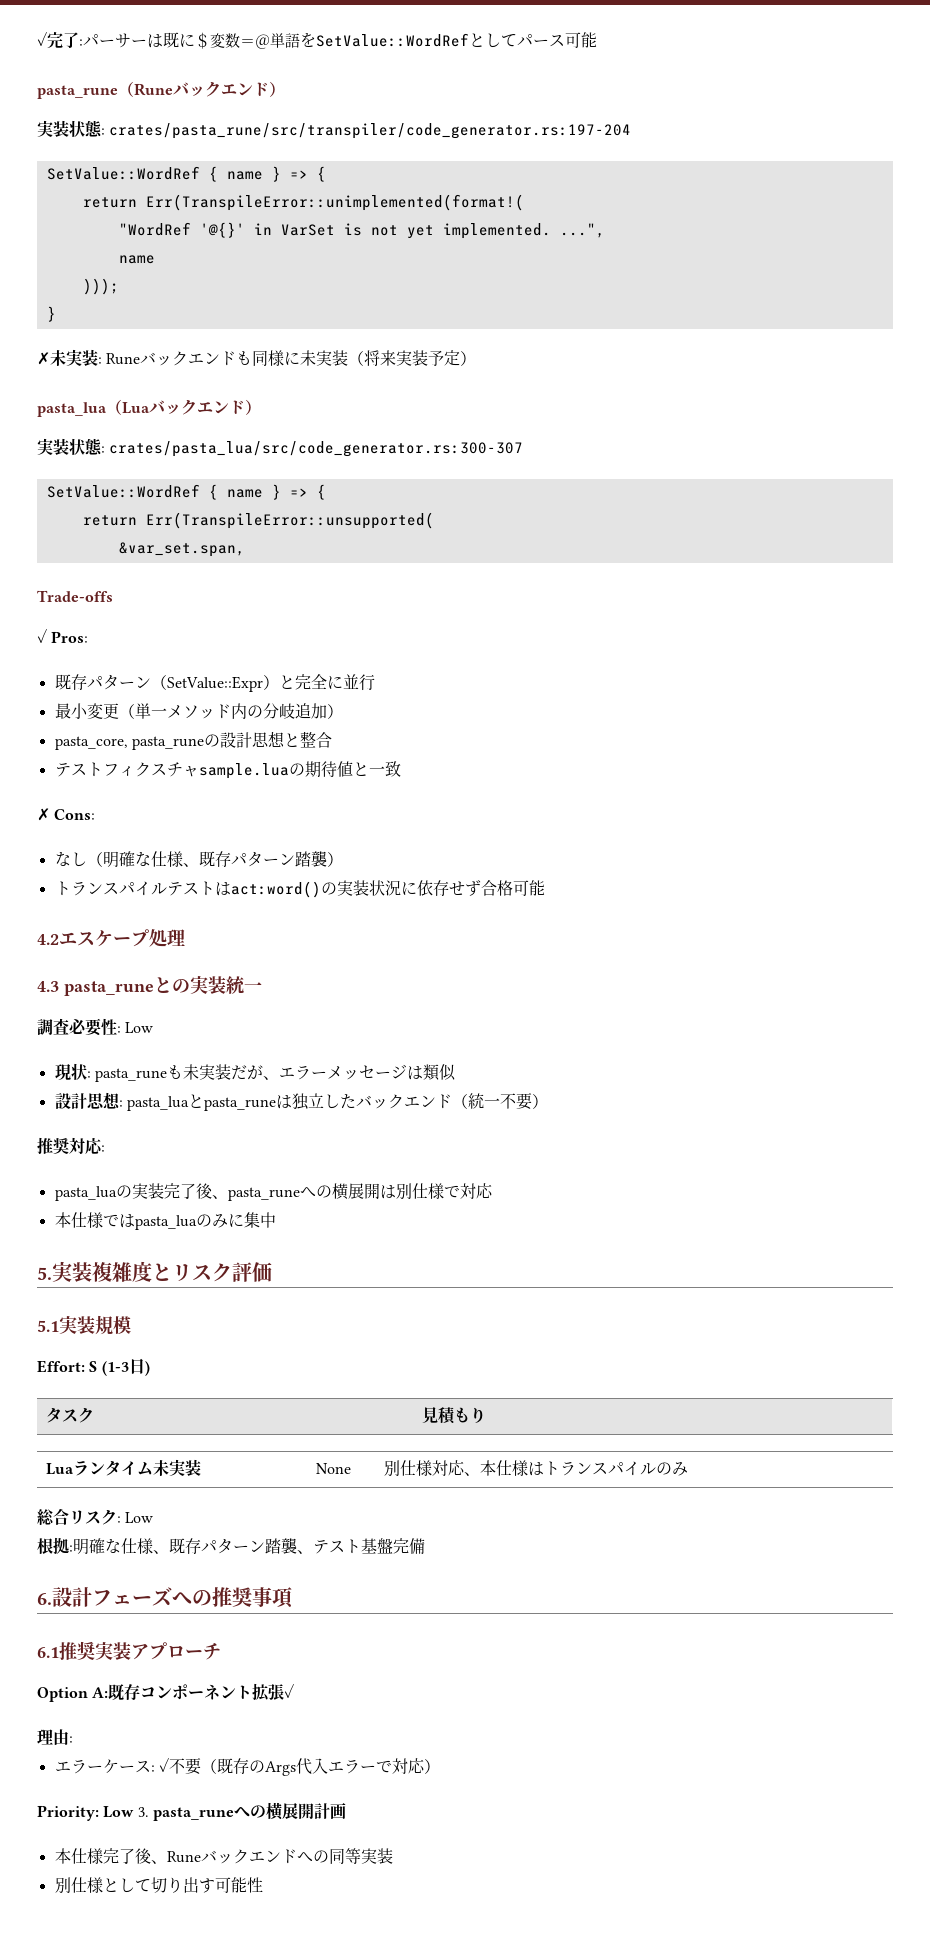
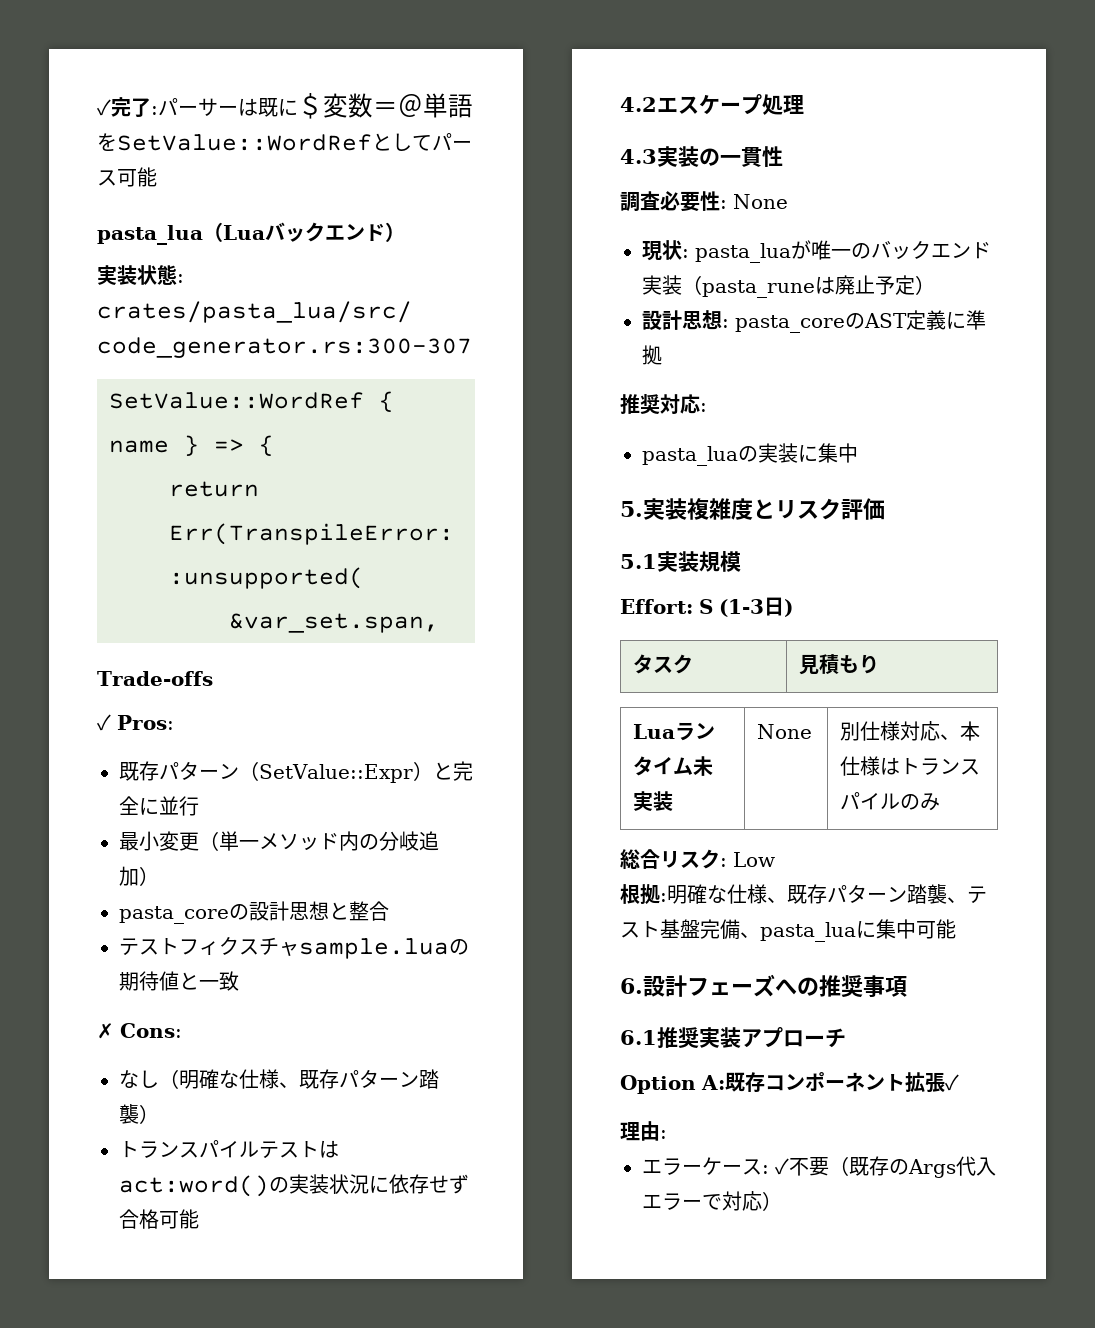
- pasta_rune（Runeバックエンド）
- 実装状態: crates/pasta_rune/src/transpiler/code_generator.rs:197-204
- SetValue::WordRef { name } => {
- return Err(TranspileError::unimplemented(format!(
- "WordRef '@{}' in VarSet is not yet implemented. ...",
- name
- )));
- }
- ✗未実装: Runeバックエンドも同様に未実装（将来実装予定）
- pasta_core, pasta_runeの設計思想と整合
+ pasta_coreの設計思想と整合
- 4.3 pasta_runeとの実装統一
+ 4.3実装の一貫性
- 調査必要性: Low
+ 調査必要性: None
- 現状: pasta_runeも未実装だが、エラーメッセージは類似
- 設計思想: pasta_luaとpasta_runeは独立したバックエンド（統一不要）
+ 現状: pasta_luaが唯一のバックエンド実装（pasta_runeは廃止予定）
+ 設計思想: pasta_coreのAST定義に準拠
- pasta_luaの実装完了後、pasta_runeへの横展開は別仕様で対応
- 本仕様ではpasta_luaのみに集中
+ pasta_luaの実装に集中
- 根拠:明確な仕様、既存パターン踏襲、テスト基盤完備
+ 根拠:明確な仕様、既存パターン踏襲、テスト基盤完備、pasta_luaに集中可能
- Priority: Low 3. pasta_runeへの横展開計画
- 本仕様完了後、Runeバックエンドへの同等実装
- 別仕様として切り出す可能性

